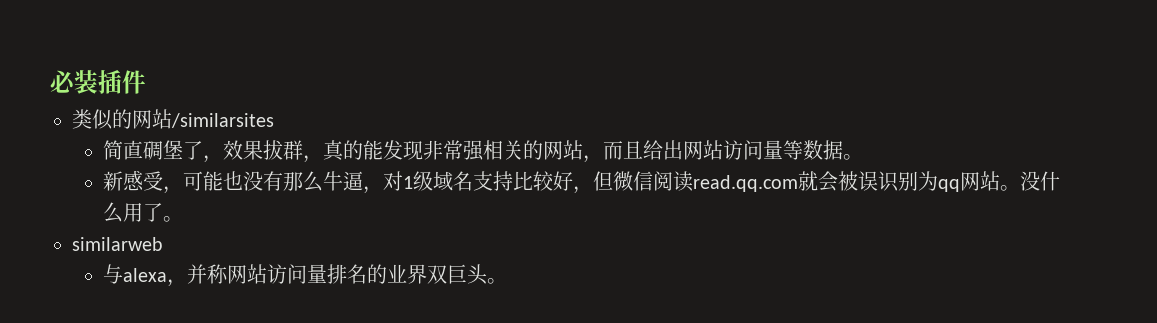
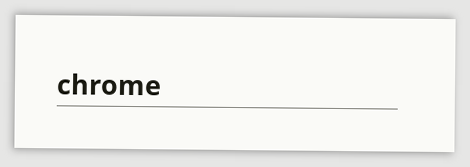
- 必装插件
- 类似的网站/similarsites
- 简直碉堡了，效果拔群，真的能发现非常强相关的网站，而且给出网站访问量等数据。
- 新感受，可能也没有那么牛逼，对1级域名支持比较好，但微信阅读read.qq.com就会被误识别为qq网站。没什么用了。
- similarweb
- 与alexa，并称网站访问量排名的业界双巨头。
+ chrome

